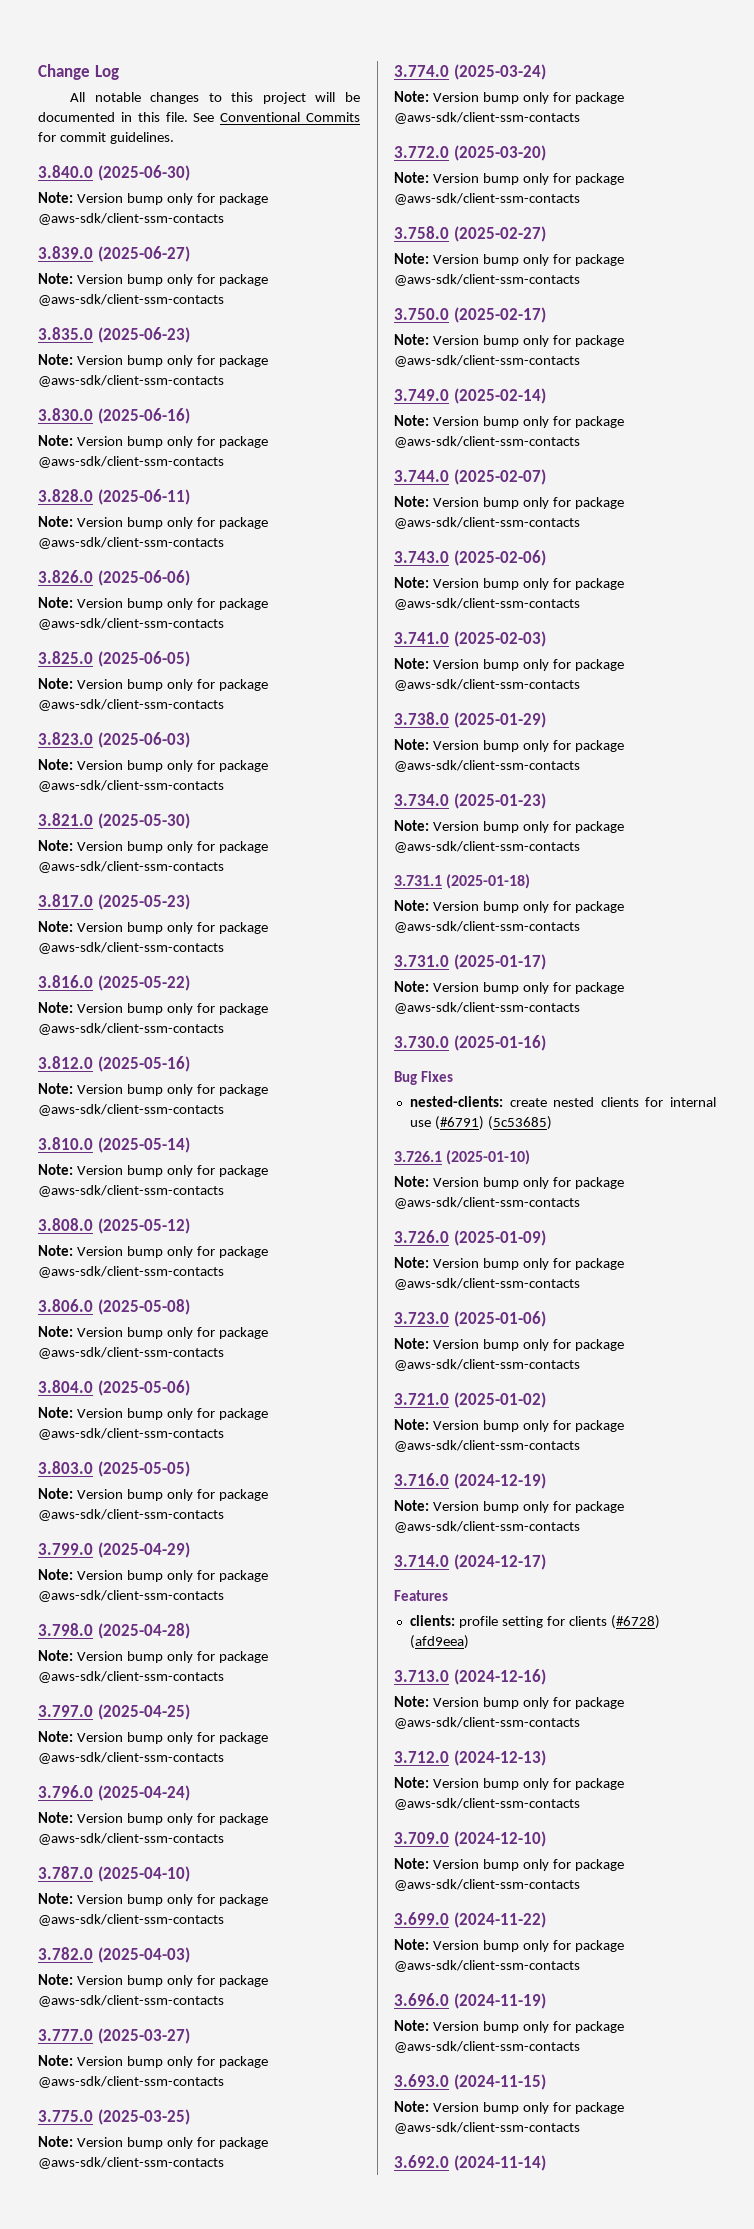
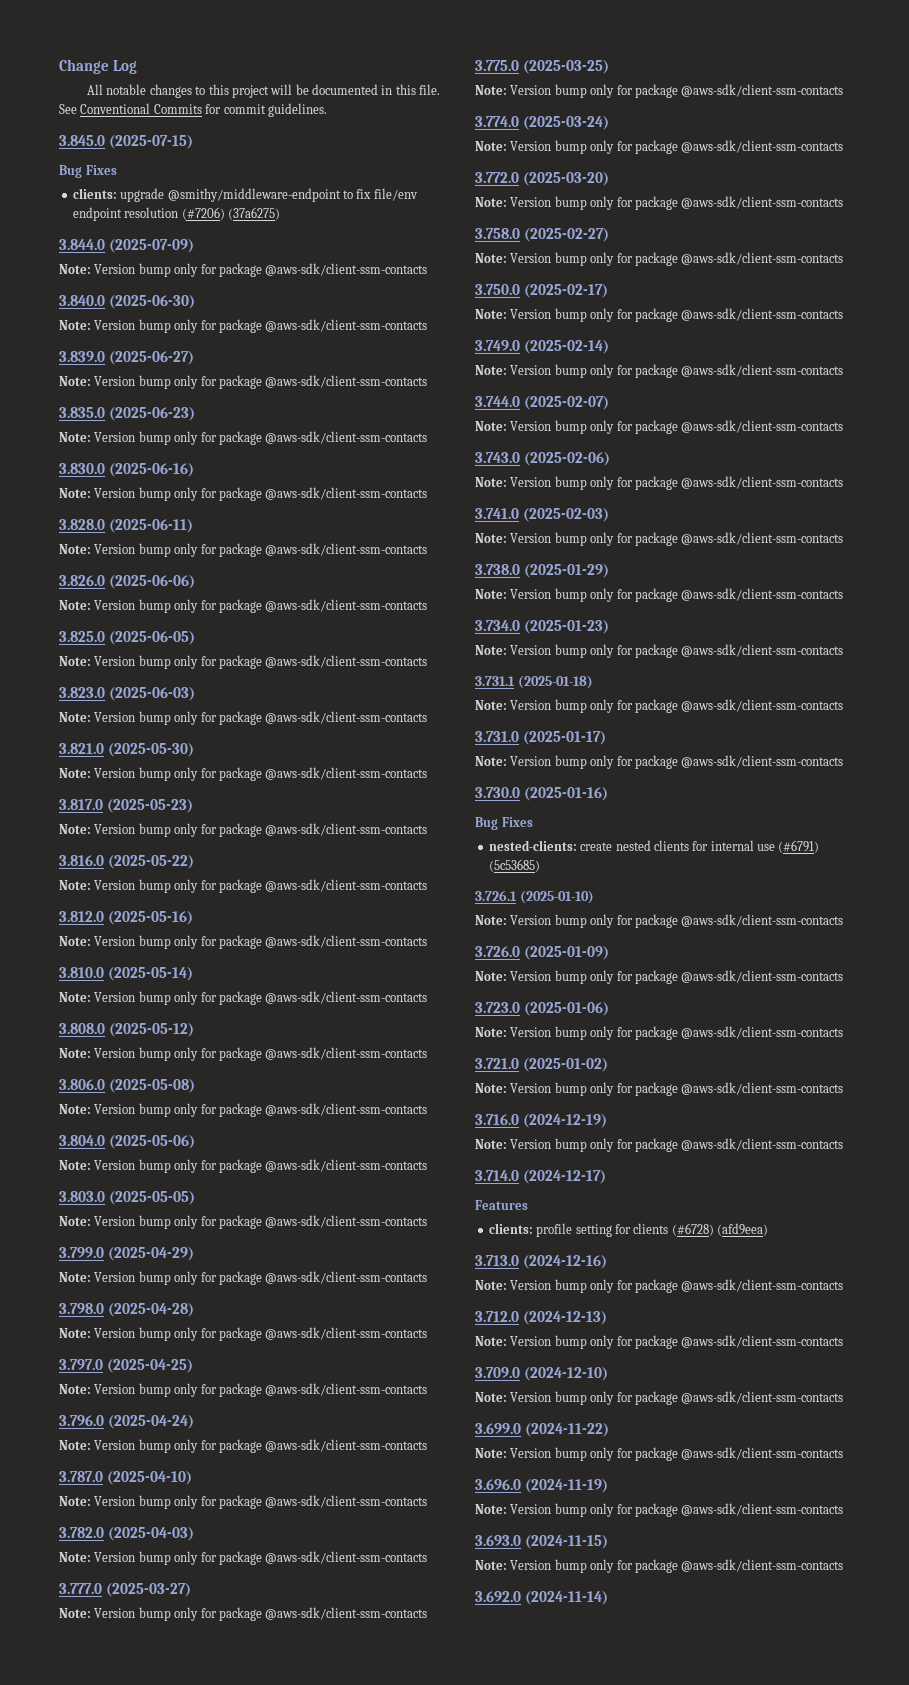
+ 3.845.0 (2025-07-15)
+ Bug Fixes
+ clients: upgrade @smithy/middleware-endpoint to fix file/env endpoint resolution (#7206) (37a6275)
+ 3.844.0 (2025-07-09)
+ Note: Version bump only for package @aws-sdk/client-ssm-contacts

